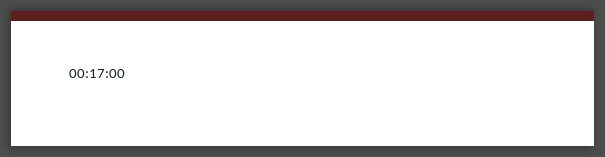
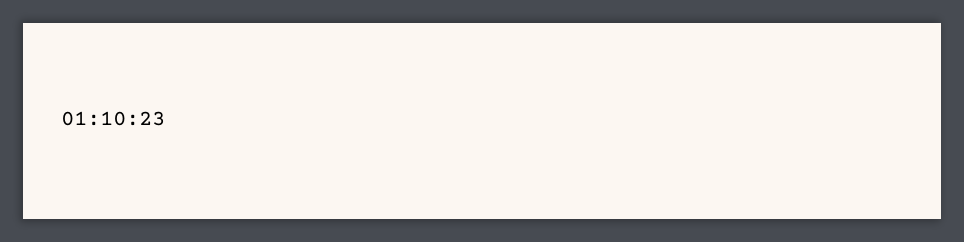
- 00:17:00
+ 01:10:23

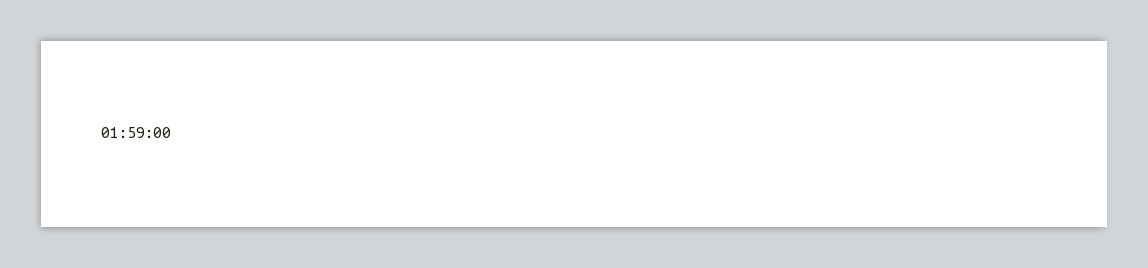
- 01:10:23
+ 01:59:00

